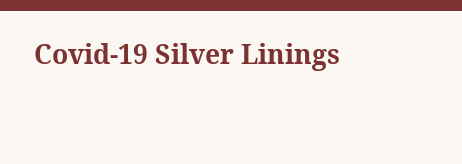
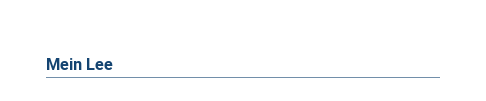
- Covid-19 Silver Linings
+ Mein Lee

